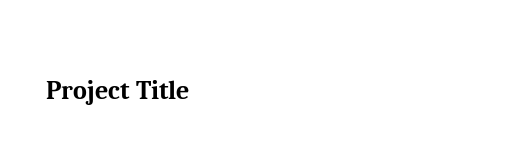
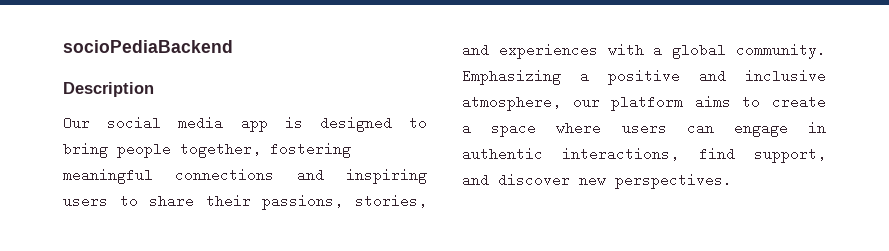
- Project Title
+ socioPediaBackend
+ Description
+ Our social media app is designed to bring people together, fostering meaningful connections and inspiring users to share their passions, stories, and experiences with a global community. Emphasizing a positive and inclusive atmosphere, our platform aims to create a space where users can engage in authentic interactions, find support, and discover new perspectives.

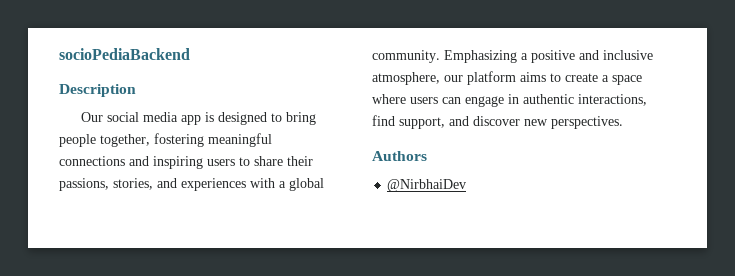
+ Authors
+ @NirbhaiDev

